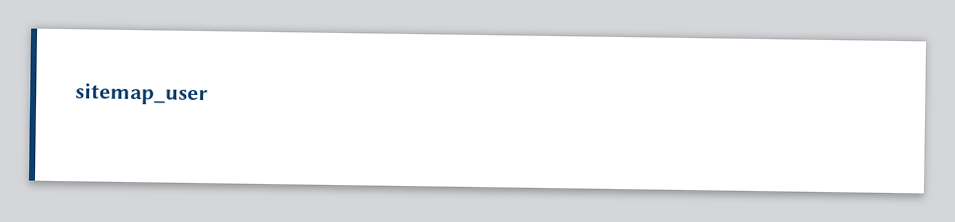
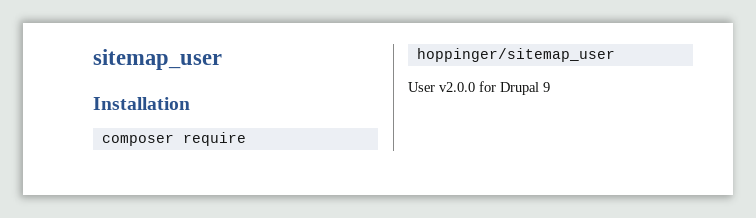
+ Installation
+ composer require hoppinger/sitemap_user
+ User v2.0.0 for Drupal 9

